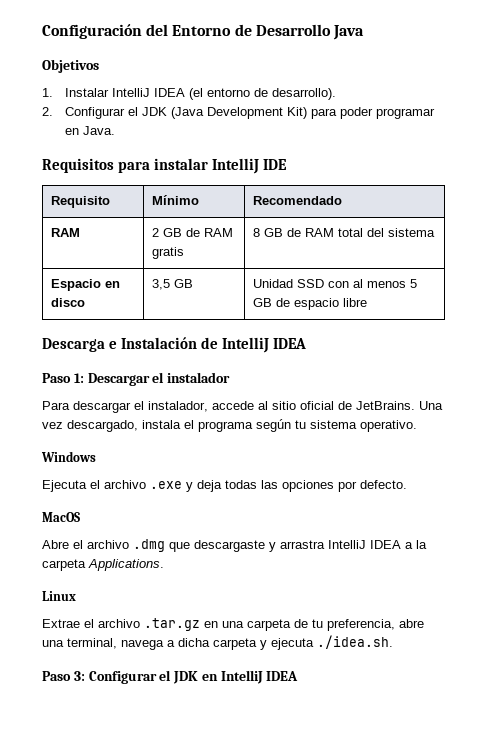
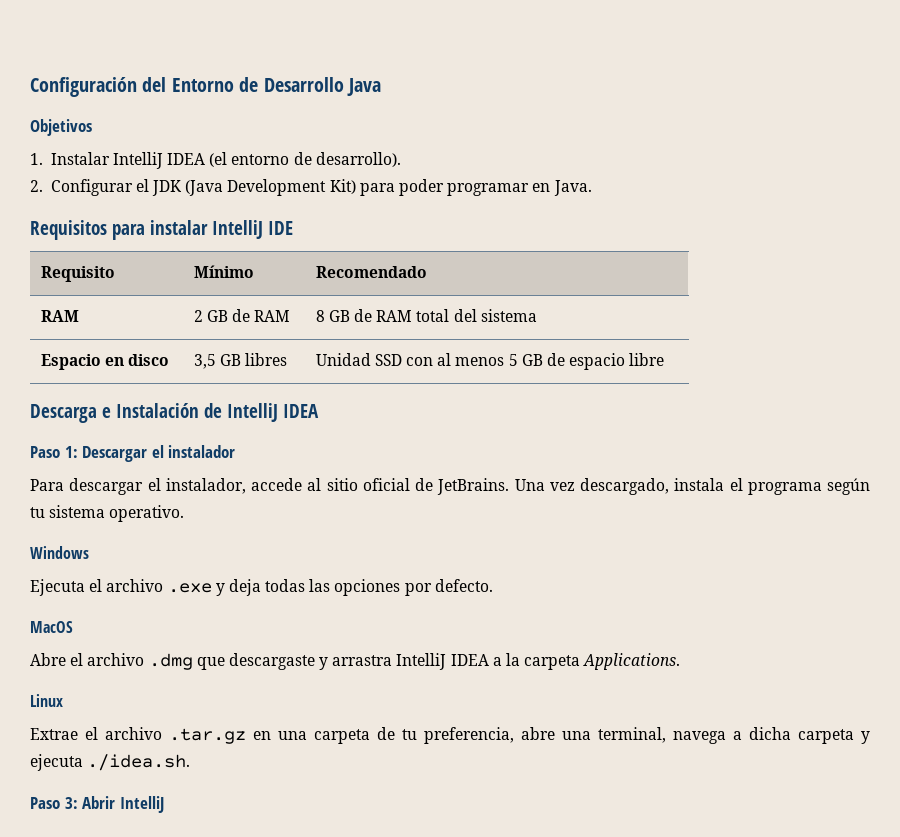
- RAM | 2 GB de RAM gratis | 8 GB de RAM total del sistema
+ RAM | 2 GB de RAM | 8 GB de RAM total del sistema
- Espacio en disco | 3,5 GB | Unidad SSD con al menos 5 GB de espacio libre
+ Espacio en disco | 3,5 GB libres | Unidad SSD con al menos 5 GB de espacio libre
- Paso 3: Configurar el JDK en IntelliJ IDEA
+ Paso 3: Abrir IntelliJ

